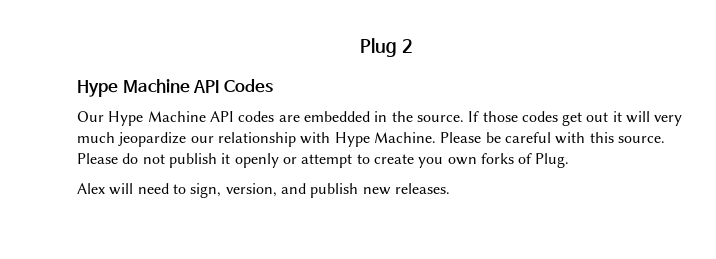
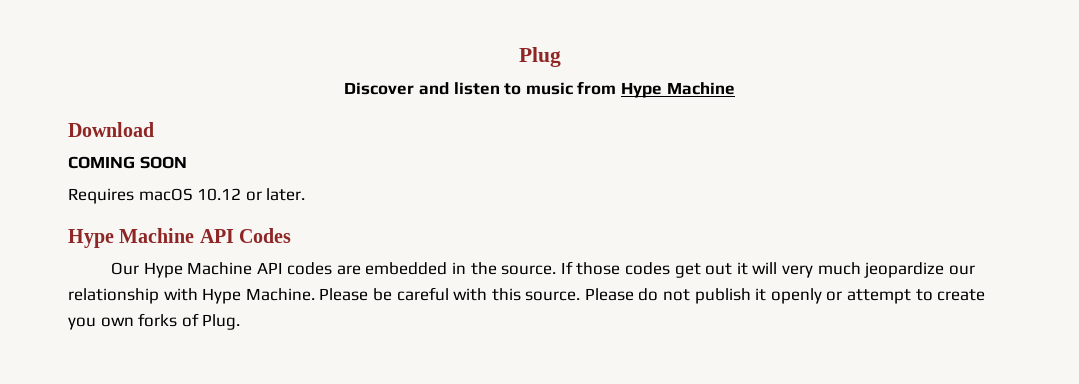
- Plug 2
+ Plug
+ Discover and listen to music from Hype Machine
+ Download
+ COMING SOON
+ Requires macOS 10.12 or later.
- Alex will need to sign, version, and publish new releases.

